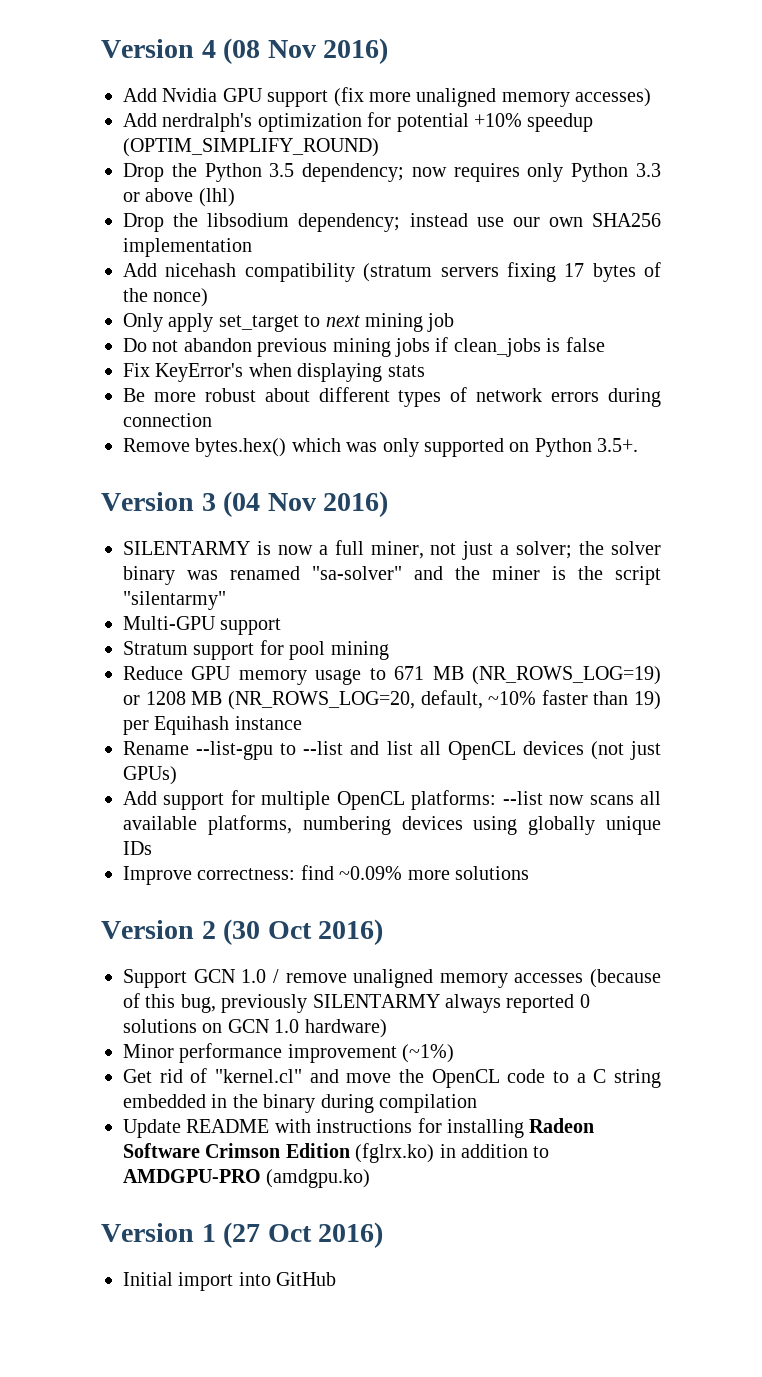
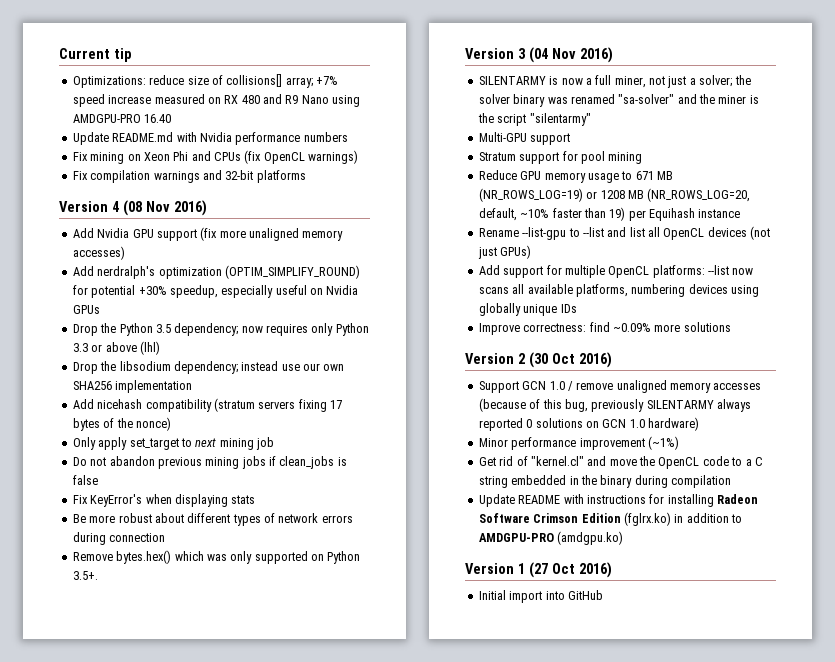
+ Current tip
+ Optimizations: reduce size of collisions[] array; +7% speed increase measured on RX 480 and R9 Nano using AMDGPU-PRO 16.40
+ Update README.md with Nvidia performance numbers
+ Fix mining on Xeon Phi and CPUs (fix OpenCL warnings)
+ Fix compilation warnings and 32-bit platforms
- Add nerdralph's optimization for potential +10% speedup (OPTIM_SIMPLIFY_ROUND)
+ Add nerdralph's optimization (OPTIM_SIMPLIFY_ROUND) for potential +30% speedup, especially useful on Nvidia GPUs

